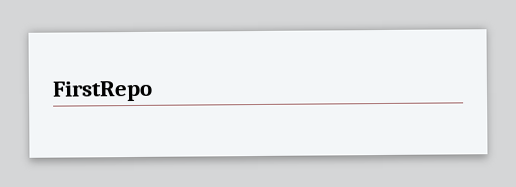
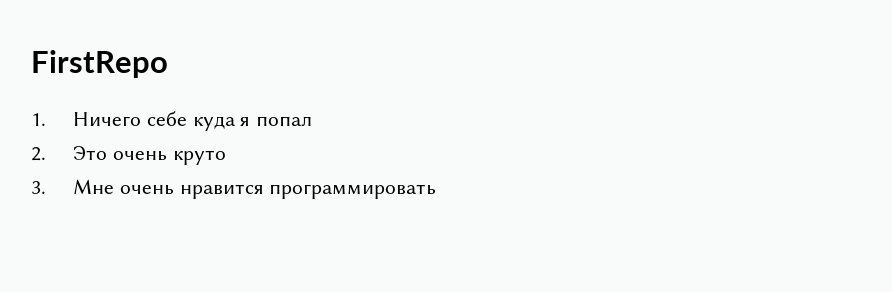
+ 1. Ничего себе куда я попал
+ 2. Это очень круто
+ 3. Мне очень нравится программировать

